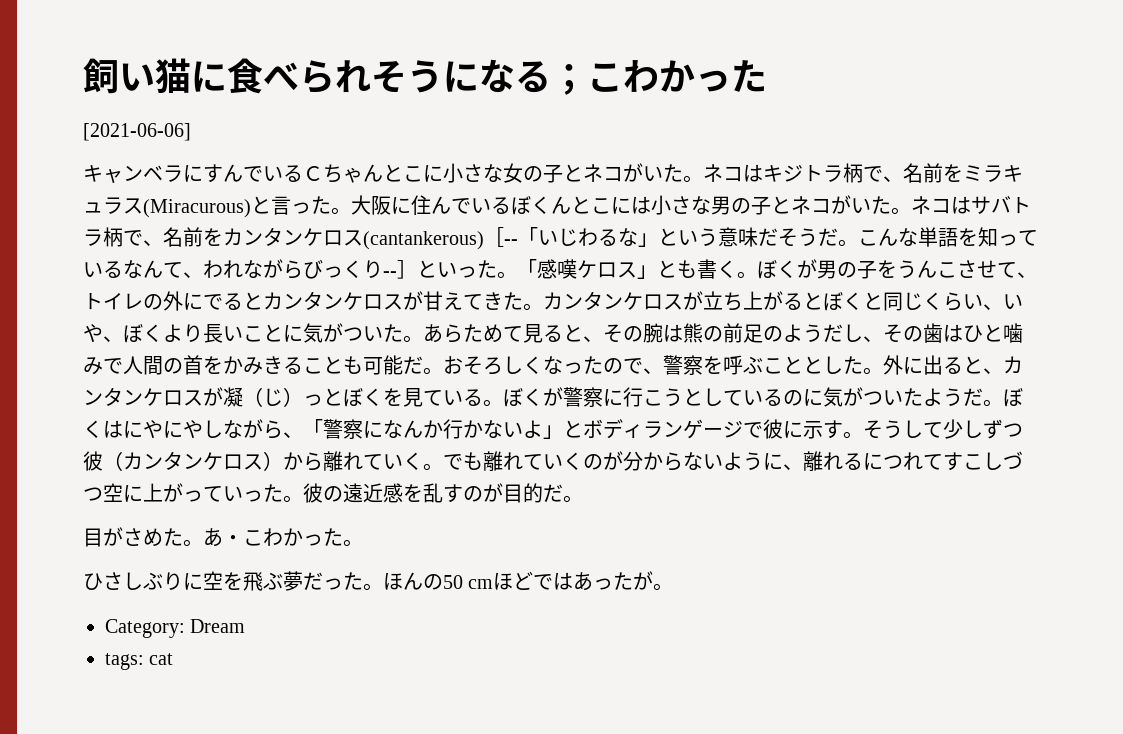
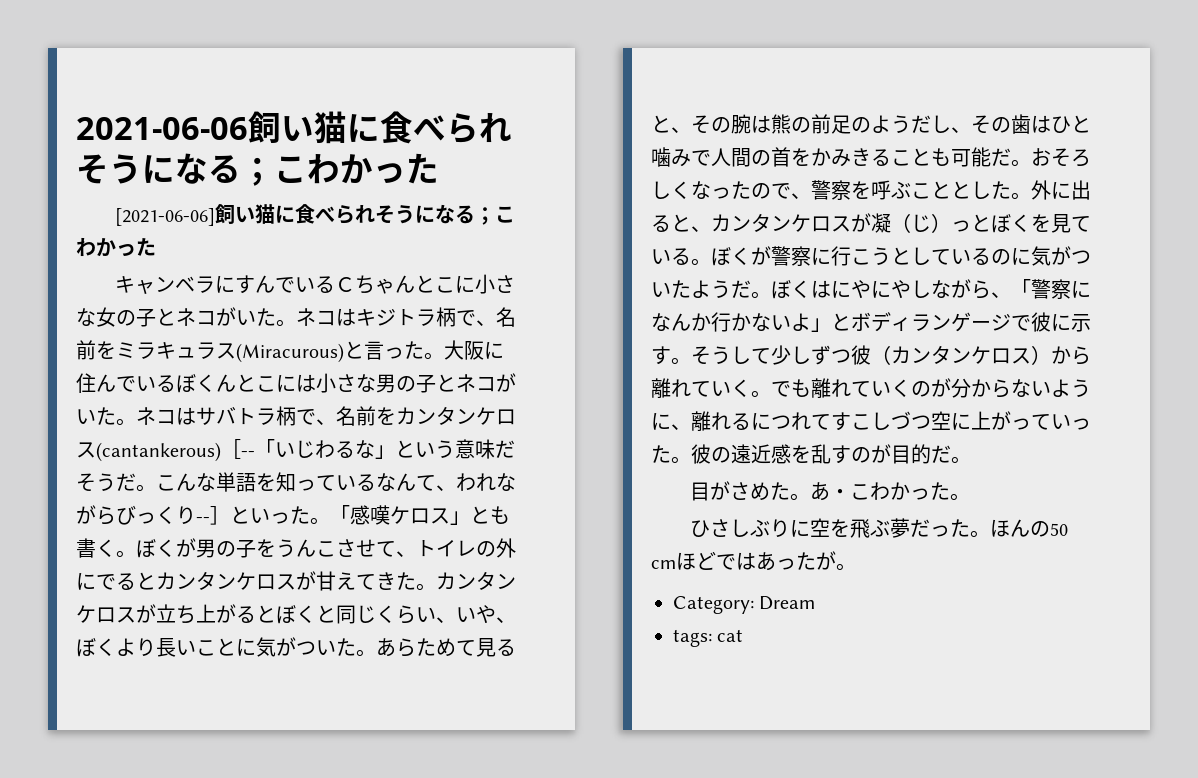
- 飼い猫に食べられそうになる；こわかった
+ 2021-06-06飼い猫に食べられそうになる；こわかった
- [2021-06-06]
+ [2021-06-06]飼い猫に食べられそうになる；こわかった

